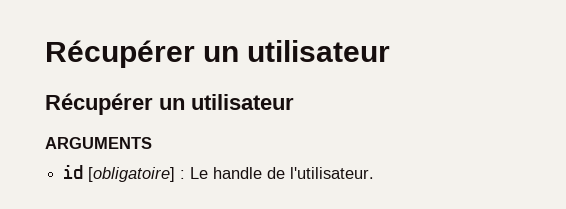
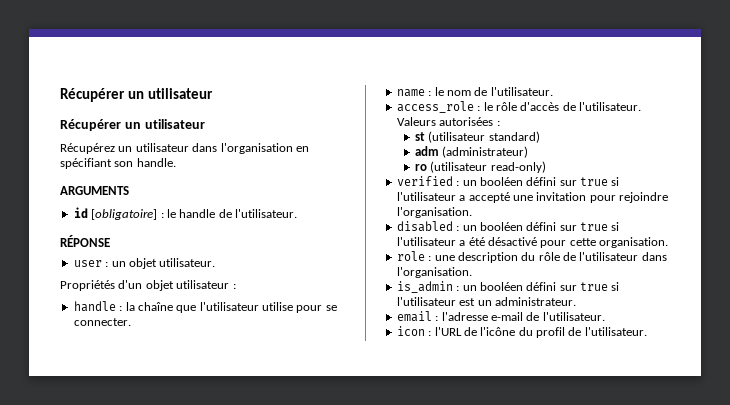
+ Récupérez un utilisateur dans l'organisation en spécifiant son handle.
- id [obligatoire] : Le handle de l'utilisateur.
+ id [obligatoire] : le handle de l'utilisateur.
+ RÉPONSE
+ user : un objet utilisateur.
+ Propriétés d'un objet utilisateur :
+ handle : la chaîne que l'utilisateur utilise pour se connecter.
+ name : le nom de l'utilisateur.
+ access_role : le rôle d'accès de l'utilisateur. Valeurs autorisées :
+ st (utilisateur standard)
+ adm (administrateur)
+ ro (utilisateur read-only)
+ verified : un booléen défini sur true si l'utilisateur a accepté une invitation pour rejoindre l'organisation.
+ disabled : un booléen défini sur true si l'utilisateur a été désactivé pour cette organisation.
+ role : une description du rôle de l'utilisateur dans l'organisation.
+ is_admin : un booléen défini sur true si l'utilisateur est un administrateur.
+ email : l'adresse e-mail de l'utilisateur.
+ icon : l'URL de l'icône du profil de l'utilisateur.

